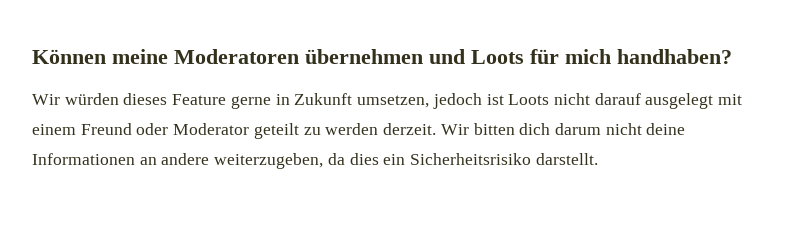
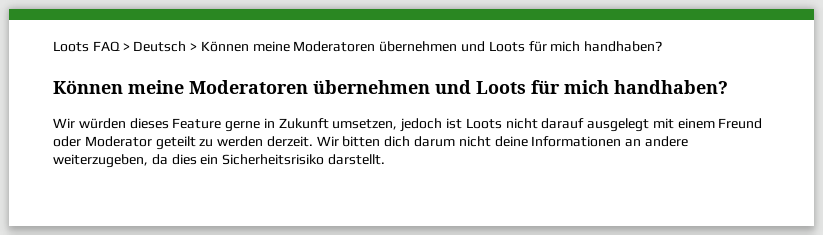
+ Loots FAQ > Deutsch > Können meine Moderatoren übernehmen und Loots für mich handhaben?

